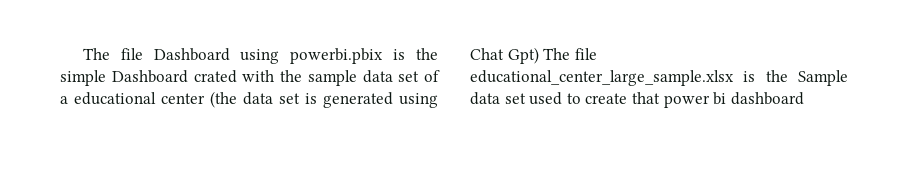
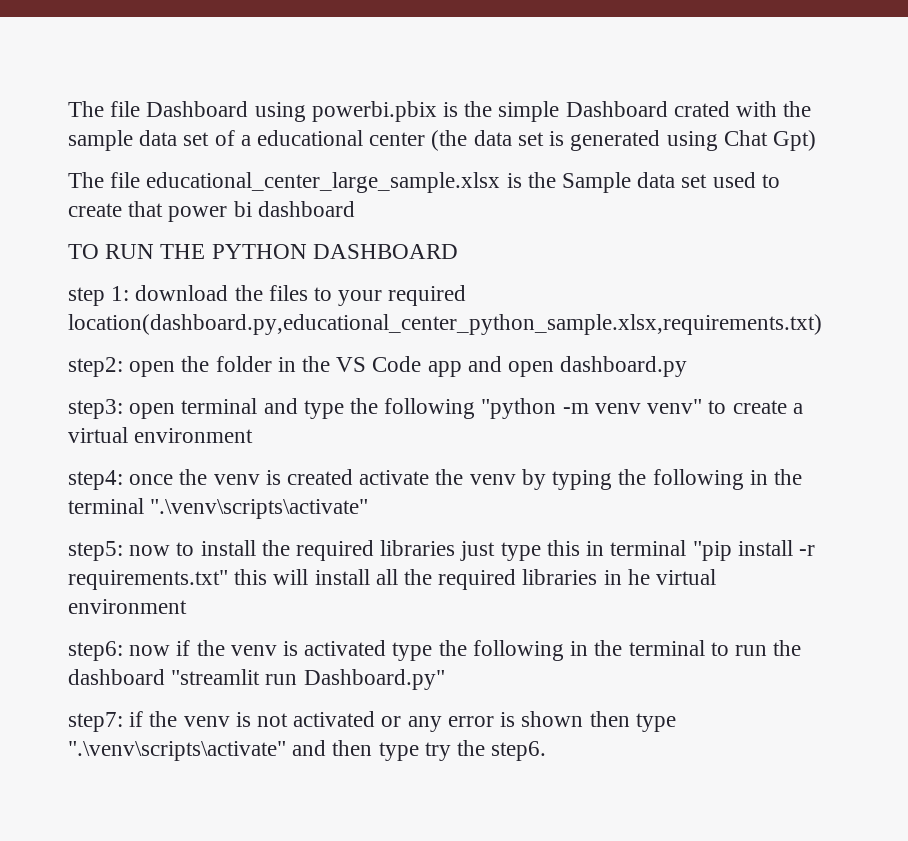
- The file Dashboard using powerbi.pbix is the simple Dashboard crated with the sample data set of a educational center (the data set is generated using Chat Gpt) The file educational_center_large_sample.xlsx is the Sample data set used to create that power bi dashboard
+ The file Dashboard using powerbi.pbix is the simple Dashboard crated with the sample data set of a educational center (the data set is generated using Chat Gpt)
+ The file educational_center_large_sample.xlsx is the Sample data set used to create that power bi dashboard
+ TO RUN THE PYTHON DASHBOARD
+ step 1: download the files to your required location(dashboard.py,educational_center_python_sample.xlsx,requirements.txt)
+ step2: open the folder in the VS Code app and open dashboard.py
+ step3: open terminal and type the following "python -m venv venv" to create a virtual environment
+ step4: once the venv is created activate the venv by typing the following in the terminal ".\venv\scripts\activate"
+ step5: now to install the required libraries just type this in terminal "pip install -r requirements.txt" this will install all the required libraries in he virtual environment
+ step6: now if the venv is activated type the following in the terminal to run the dashboard "streamlit run Dashboard.py"
+ step7: if the venv is not activated or any error is shown then type ".\venv\scripts\activate" and then type try the step6.

